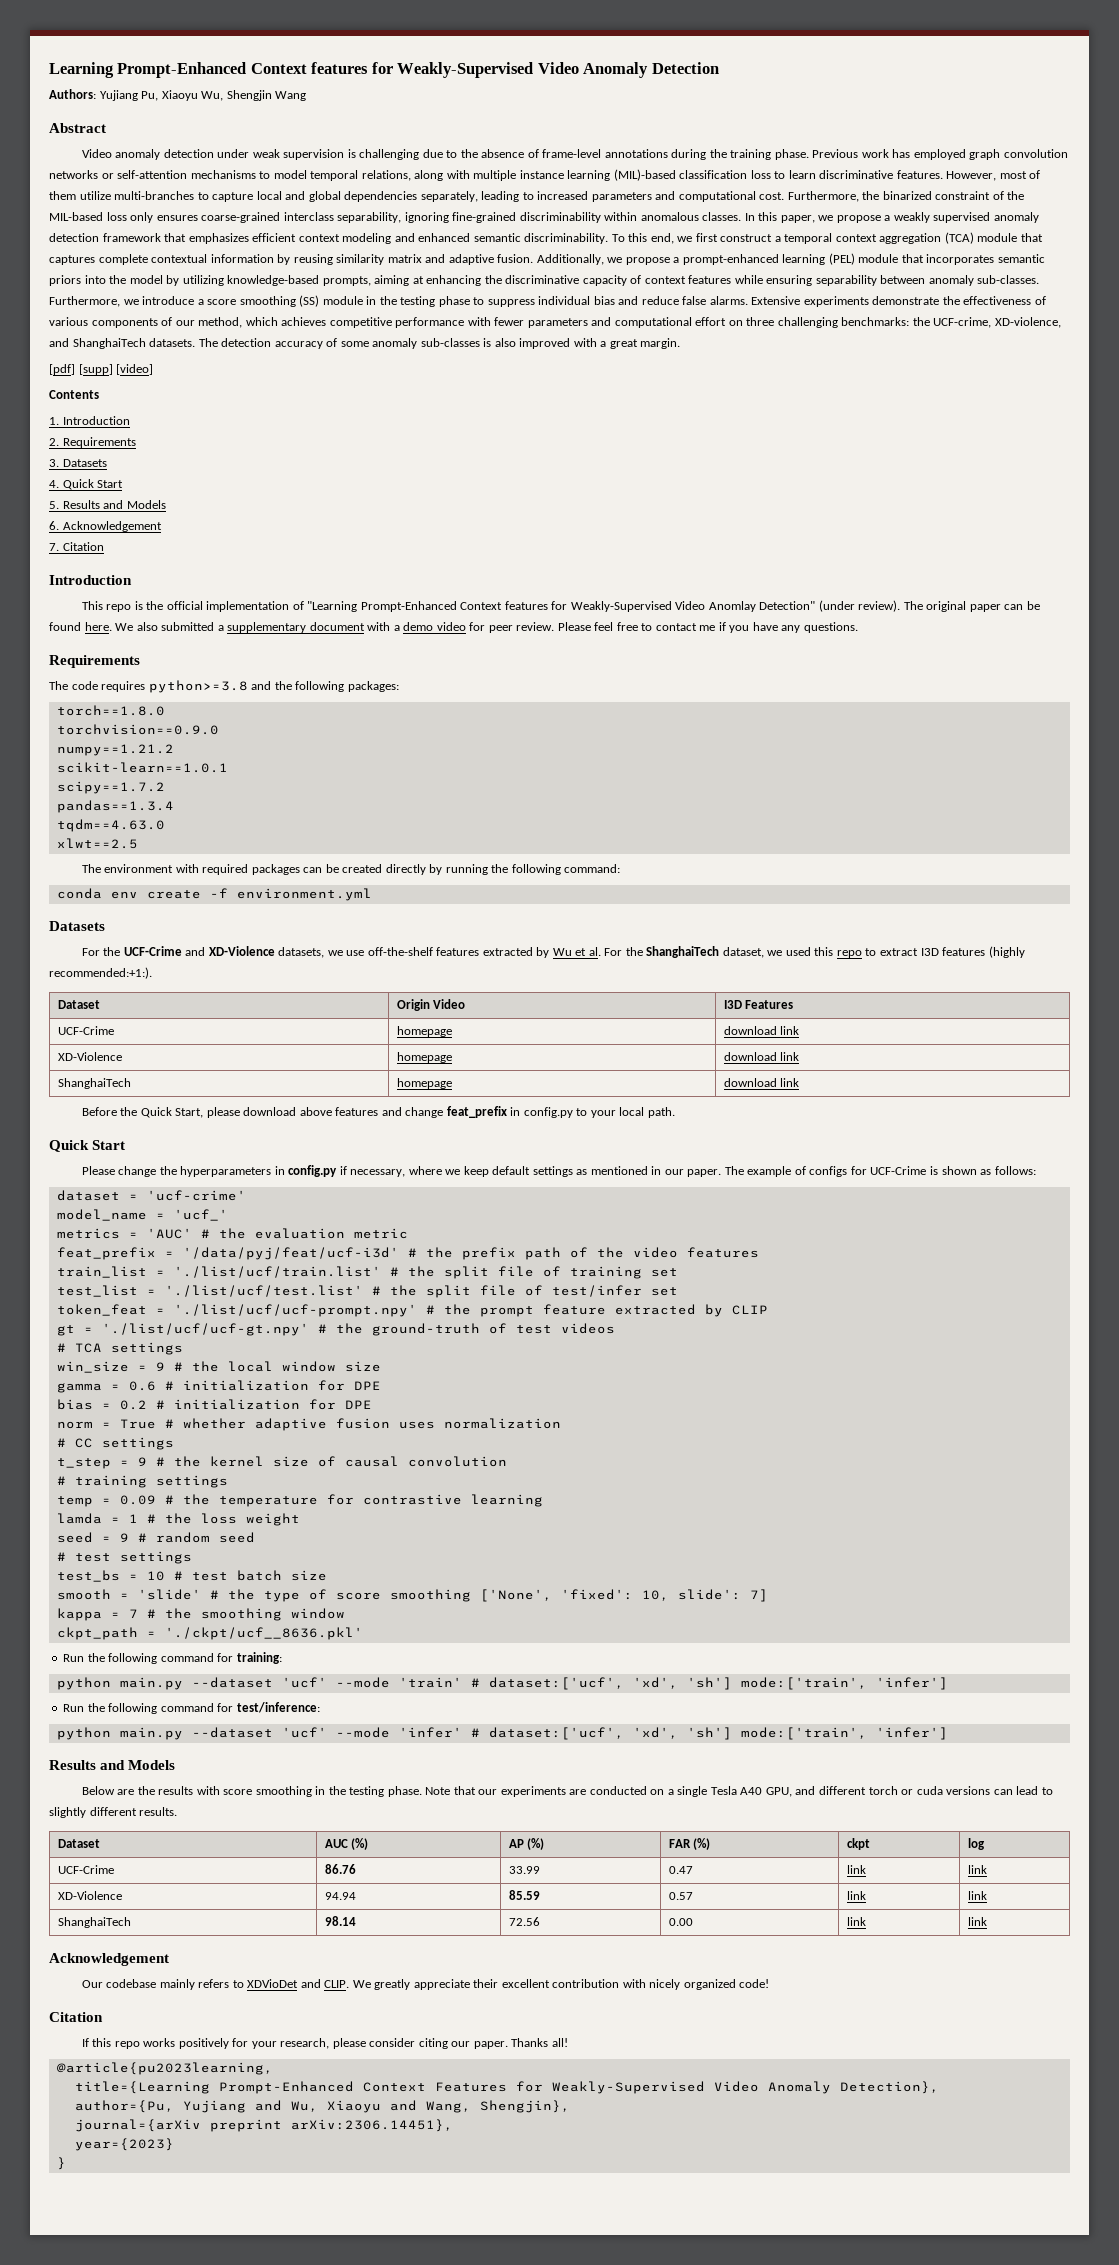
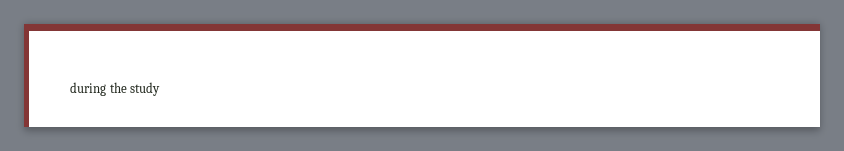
- Learning Prompt-Enhanced Context features for Weakly-Supervised Video Anomaly Detection
- Authors: Yujiang Pu, Xiaoyu Wu, Shengjin Wang
- Abstract
- Video anomaly detection under weak supervision is challenging due to the absence of frame-level annotations during the training phase. Previous work has employed graph convolution networks or self-attention mechanisms to model temporal relations, along with multiple instance learning (MIL)-based classification loss to learn discriminative features. However, most of them utilize multi-branches to capture local and global dependencies separately, leading to increased parameters and computational cost. Furthermore, the binarized constraint of the MIL-based loss only ensures coarse-grained interclass separability, ignoring fine-grained discriminability within anomalous classes. In this paper, we propose a weakly supervised anomaly detection framework that emphasizes efficient context modeling and enhanced semantic discriminability. To this end, we first construct a temporal context aggregation (TCA) module that captures complete contextual information by reusing similarity matrix and adaptive fusion. Additionally, we propose a prompt-enhanced learning (PEL) module that incorporates semantic priors into the model by utilizing knowledge-based prompts, aiming at enhancing the discriminative capacity of context features while ensuring separability between anomaly sub-classes. Furthermore, we introduce a score smoothing (SS) module in the testing phase to suppress individual bias and reduce false alarms. Extensive experiments demonstrate the effectiveness of various components of our method, which achieves competitive performance with fewer parameters and computational effort on three challenging benchmarks: the UCF-crime, XD-violence, and ShanghaiTech datasets. The detection accuracy of some anomaly sub-classes is also improved with a great margin.
- [pdf] [supp] [video]
- Contents
- 1. Introduction
- 2. Requirements
- 3. Datasets
- 4. Quick Start
- 5. Results and Models
- 6. Acknowledgement
- 7. Citation
- Introduction
- This repo is the official implementation of "Learning Prompt-Enhanced Context features for Weakly-Supervised Video Anomlay Detection" (under review). The original paper can be found here. We also submitted a supplementary document with a demo video for peer review. Please feel free to contact me if you have any questions.
- Requirements
- The code requires python>=3.8 and the following packages:
- torch==1.8.0
- torchvision==0.9.0
- numpy==1.21.2
- scikit-learn==1.0.1
- scipy==1.7.2
- pandas==1.3.4
- tqdm==4.63.0
- xlwt==2.5
- The environment with required packages can be created directly by running the following command:
- conda env create -f environment.yml
- Datasets
- For the UCF-Crime and XD-Violence datasets, we use off-the-shelf features extracted by Wu et al. For the ShanghaiTech dataset, we used this repo to extract I3D features (highly recommended:+1:).
- Dataset | Origin Video | I3D Features
- UCF-Crime | homepage | download link
- XD-Violence | homepage | download link
- ShanghaiTech | homepage | download link
- Before the Quick Start, please download above features and change feat_prefix in config.py to your local path.
- Quick Start
- Please change the hyperparameters in config.py if necessary, where we keep default settings as mentioned in our paper. The example of configs for UCF-Crime is shown as follows:
- dataset = 'ucf-crime'
- model_name = 'ucf_'
- metrics = 'AUC' # the evaluation metric
- feat_prefix = '/data/pyj/feat/ucf-i3d' # the prefix path of the video features
- train_list = './list/ucf/train.list' # the split file of training set
- test_list = './list/ucf/test.list' # the split file of test/infer set
- token_feat = './list/ucf/ucf-prompt.npy' # the prompt feature extracted by CLIP
- gt = './list/ucf/ucf-gt.npy' # the ground-truth of test videos
- # TCA settings
- win_size = 9 # the local window size
- gamma = 0.6 # initialization for DPE
- bias = 0.2 # initialization for DPE
- norm = True # whether adaptive fusion uses normalization
- # CC settings
- t_step = 9 # the kernel size of causal convolution
- # training settings
- temp = 0.09 # the temperature for contrastive learning
- lamda = 1 # the loss weight
- seed = 9 # random seed
- # test settings
- test_bs = 10 # test batch size
- smooth = 'slide' # the type of score smoothing ['None', 'fixed': 10, slide': 7]
- kappa = 7 # the smoothing window
- ckpt_path = './ckpt/ucf__8636.pkl'
- Run the following command for training:
- python main.py --dataset 'ucf' --mode 'train' # dataset:['ucf', 'xd', 'sh'] mode:['train', 'infer']
- Run the following command for test/inference:
- python main.py --dataset 'ucf' --mode 'infer' # dataset:['ucf', 'xd', 'sh'] mode:['train', 'infer']
- Results and Models
- Below are the results with score smoothing in the testing phase. Note that our experiments are conducted on a single Tesla A40 GPU, and different torch or cuda versions can lead to slightly different results.
- Dataset | AUC (%) | AP (%) | FAR (%) | ckpt | log
- UCF-Crime | 86.76 | 33.99 | 0.47 | link | link
- XD-Violence | 94.94 | 85.59 | 0.57 | link | link
- ShanghaiTech | 98.14 | 72.56 | 0.00 | link | link
- Acknowledgement
- Our codebase mainly refers to XDVioDet and CLIP. We greatly appreciate their excellent contribution with nicely organized code!
- Citation
- If this repo works positively for your research, please consider citing our paper. Thanks all!
- @article{pu2023learning,
- title={Learning Prompt-Enhanced Context Features for Weakly-Supervised Video Anomaly Detection},
- author={Pu, Yujiang and Wu, Xiaoyu and Wang, Shengjin},
- journal={arXiv preprint arXiv:2306.14451},
- year={2023}
- }
+ during the study

